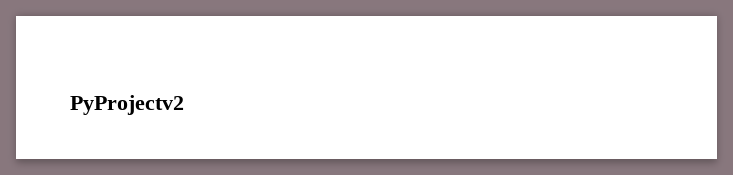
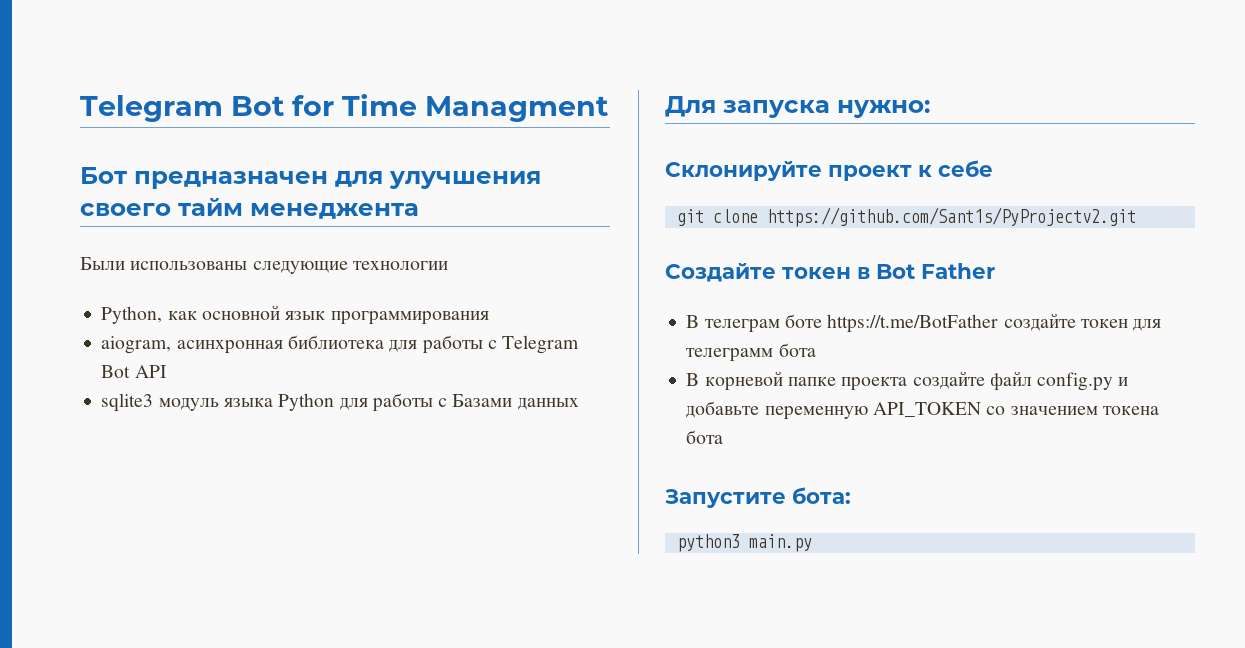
- PyProjectv2
+ Telegram Bot for Time Managment
+ Бот предназначен для улучшения своего тайм менеджента
+ Были использованы следующие технологии
+ Python, как основной язык программирования
+ aiogram, асинхронная библиотека для работы с Telegram Bot API
+ sqlite3 модуль языка Python для работы с Базами данных
+ Для запуска нужно:
+ Склонируйте проект к себе
+ git clone https://github.com/Sant1s/PyProjectv2.git
+ Создайте токен в Bot Father
+ В телеграм боте https://t.me/BotFather создайте токен для телеграмм бота
+ В корневой папке проекта создайте файл config.py и добавьте переменную API_TOKEN со значением токена бота
+ Запустите бота:
+ python3 main.py

